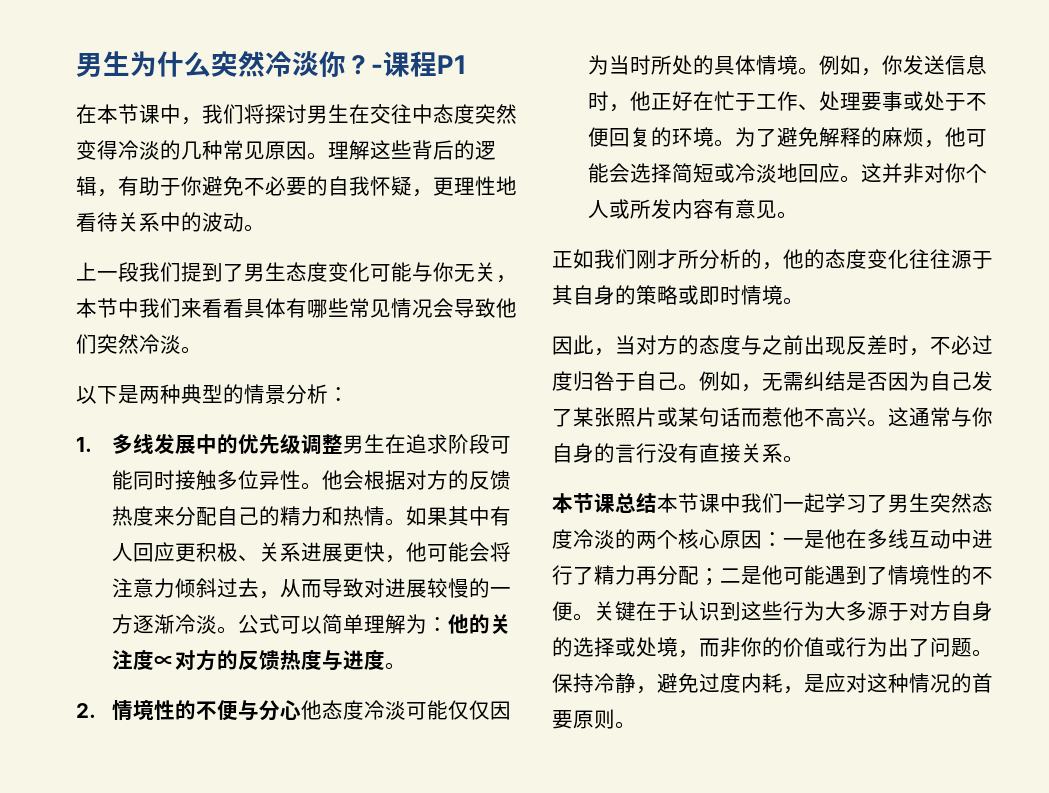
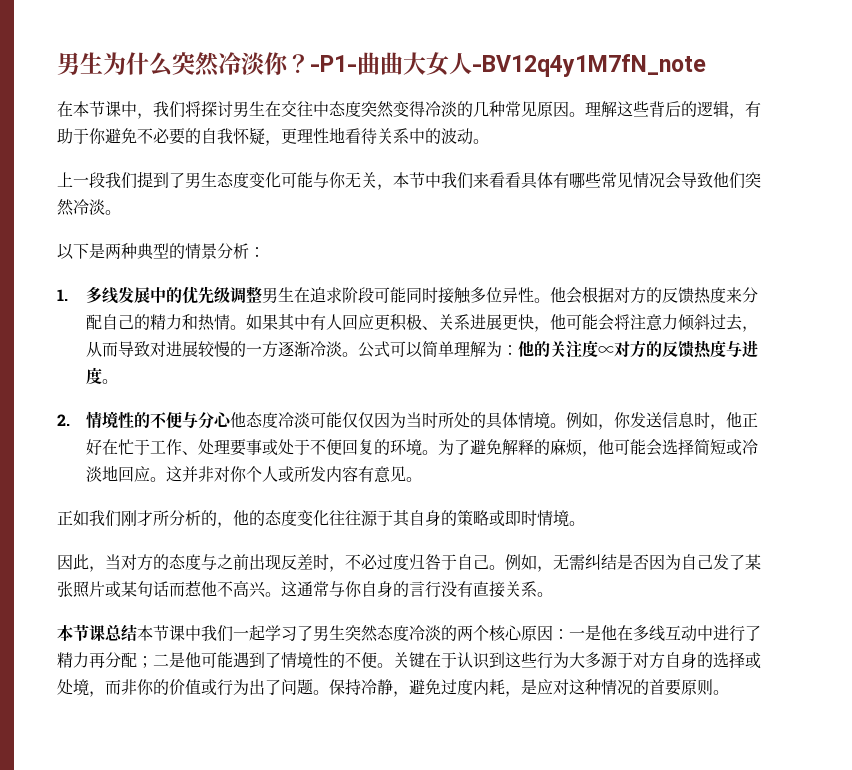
- -课程P1
+ -P1-曲曲大女人-BV12q4y1M7fN_note

